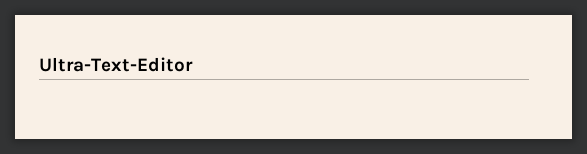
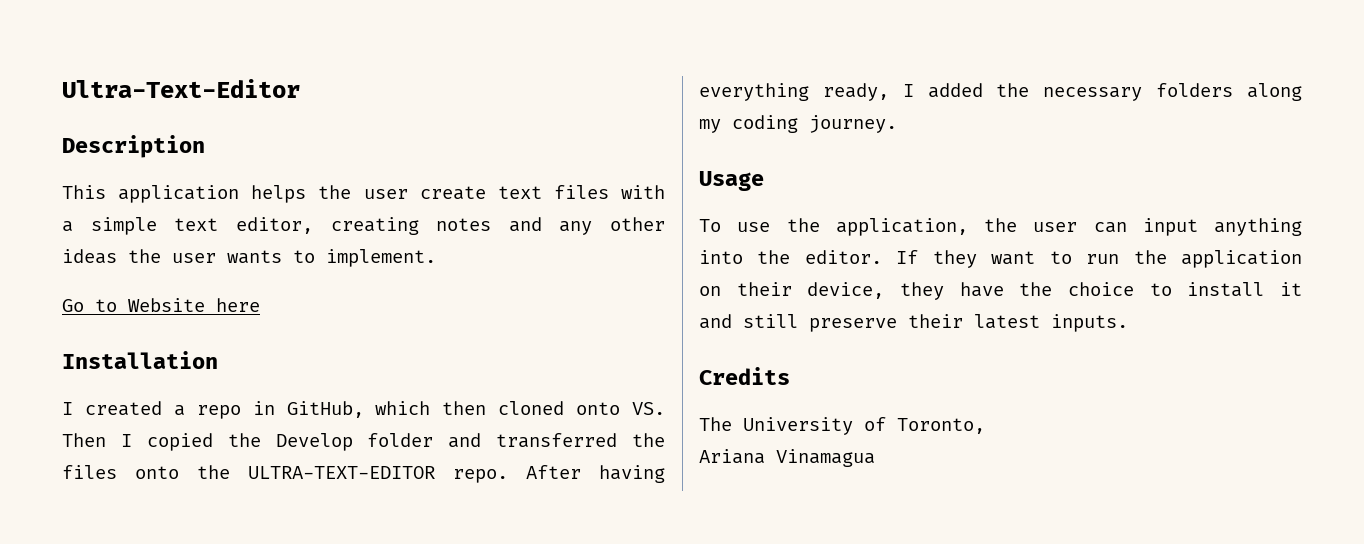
+ Description
+ This application helps the user create text files with a simple text editor, creating notes and any other ideas the user wants to implement.
+ Go to Website here
+ Installation
+ I created a repo in GitHub, which then cloned onto VS. Then I copied the Develop folder and transferred the files onto the ULTRA-TEXT-EDITOR repo. After having everything ready, I added the necessary folders along my coding journey.
+ Usage
+ To use the application, the user can input anything into the editor. If they want to run the application on their device, they have the choice to install it and still preserve their latest inputs.
+ Credits
+ The University of Toronto,
+ Ariana Vinamagua

